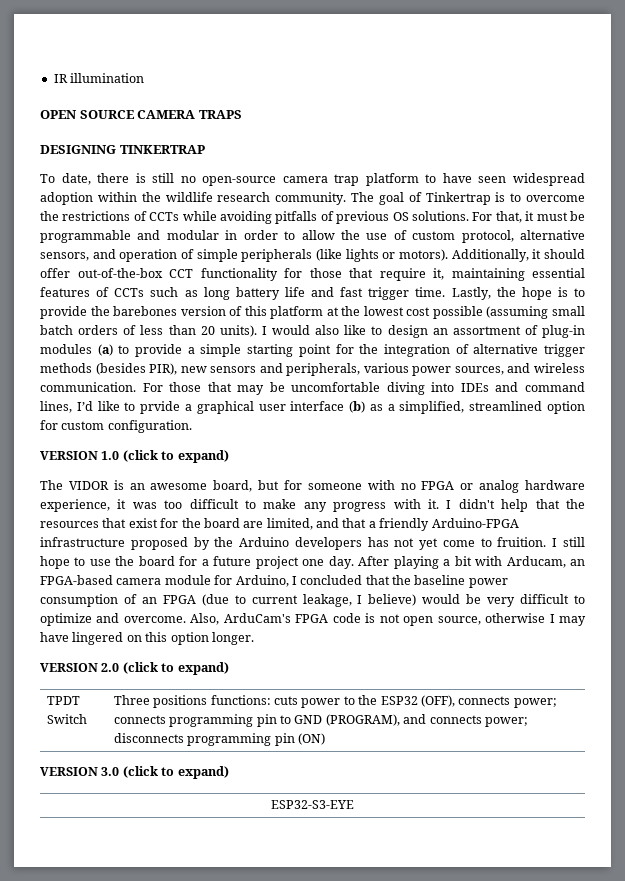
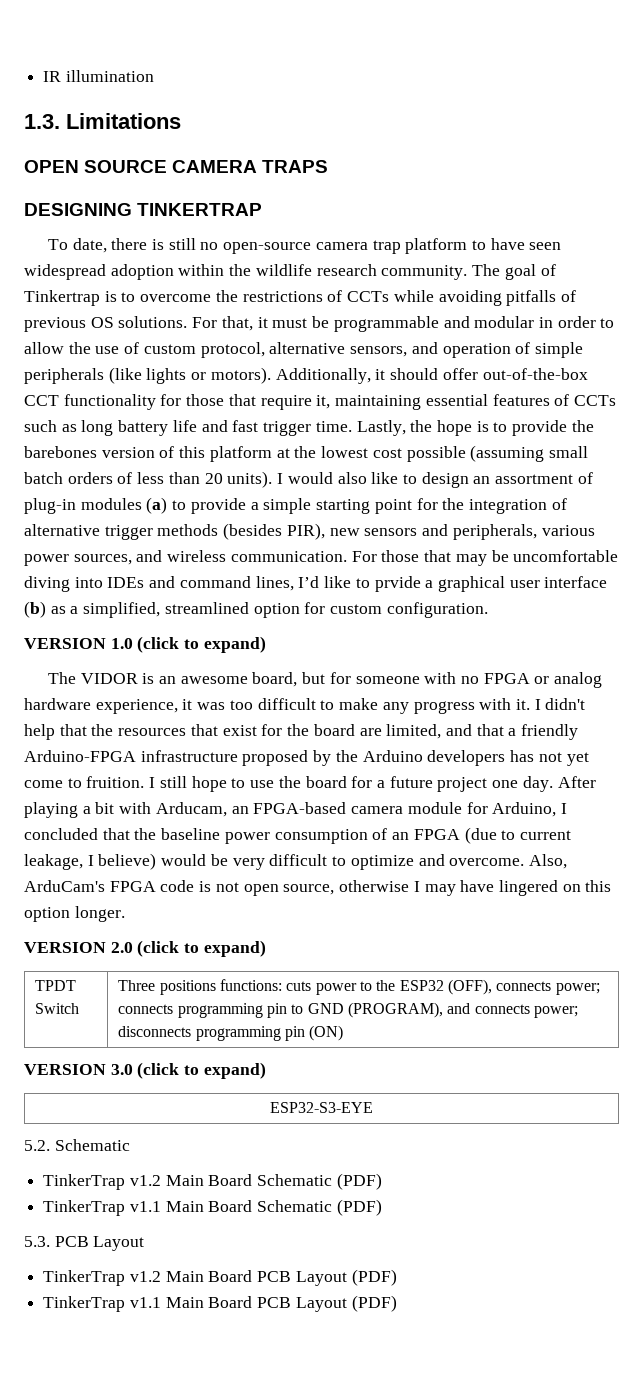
+ 1.3. Limitations
+ 5.2. Schematic
+ TinkerTrap v1.2 Main Board Schematic (PDF)
+ TinkerTrap v1.1 Main Board Schematic (PDF)
+ 5.3. PCB Layout
+ TinkerTrap v1.2 Main Board PCB Layout (PDF)
+ TinkerTrap v1.1 Main Board PCB Layout (PDF)

